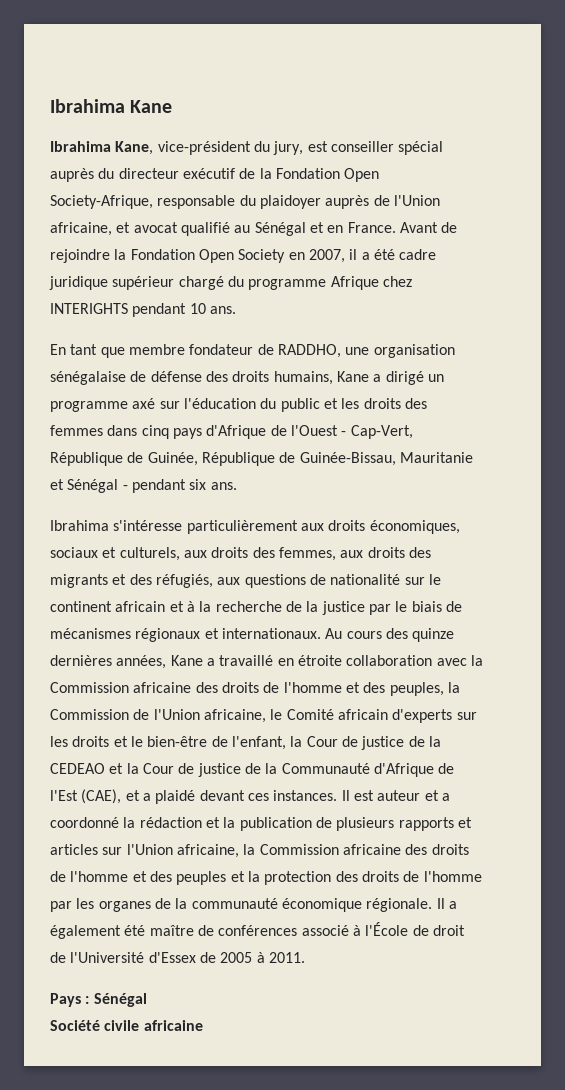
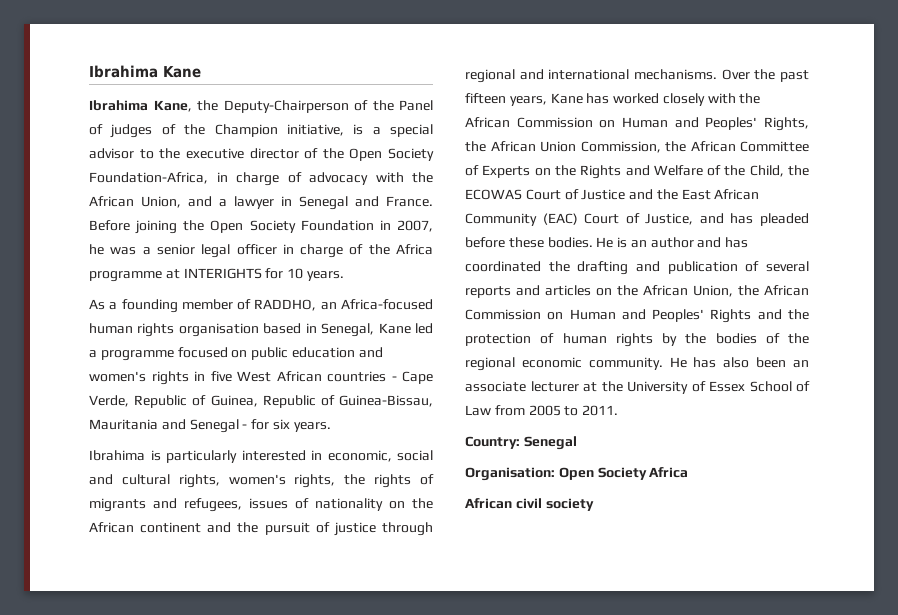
- Ibrahima Kane, vice-président du jury, est conseiller spécial auprès du directeur exécutif de la Fondation Open Society-Afrique, responsable du plaidoyer auprès de l'Union africaine, et avocat qualifié au Sénégal et en France. Avant de rejoindre la Fondation Open Society en 2007, il a été cadre juridique supérieur chargé du programme Afrique chez INTERIGHTS pendant 10 ans.
- En tant que membre fondateur de RADDHO, une organisation sénégalaise de défense des droits humains, Kane a dirigé un programme axé sur l'éducation du public et les droits des femmes dans cinq pays d'Afrique de l'Ouest - Cap-Vert, République de Guinée, République de Guinée-Bissau, Mauritanie et Sénégal - pendant six ans.
- Ibrahima s'intéresse particulièrement aux droits économiques, sociaux et culturels, aux droits des femmes, aux droits des migrants et des réfugiés, aux questions de nationalité sur le continent africain et à la recherche de la justice par le biais de mécanismes régionaux et internationaux. Au cours des quinze dernières années, Kane a travaillé en étroite collaboration avec la Commission africaine des droits de l'homme et des peuples, la Commission de l'Union africaine, le Comité africain d'experts sur les droits et le bien-être de l'enfant, la Cour de justice de la CEDEAO et la Cour de justice de la Communauté d'Afrique de l'Est (CAE), et a plaidé devant ces instances. Il est auteur et a coordonné la rédaction et la publication de plusieurs rapports et articles sur l'Union africaine, la Commission africaine des droits de l'homme et des peuples et la protection des droits de l'homme par les organes de la communauté économique régionale. Il a également été maître de conférences associé à l'École de droit de l'Université d'Essex de 2005 à 2011.
- Pays : Sénégal
- Société civile africaine
+ Ibrahima Kane, the Deputy-Chairperson of the Panel of judges of the Champion initiative, is a special advisor to the executive director of the Open Society Foundation-Africa, in charge of advocacy with the African Union, and a lawyer in Senegal and France. Before joining the Open Society Foundation in 2007, he was a senior legal officer in charge of the Africa programme at INTERIGHTS for 10 years.
+ As a founding member of RADDHO, an Africa-focused human rights organisation based in Senegal, Kane led a programme focused on public education and women's rights in five West African countries - Cape Verde, Republic of Guinea, Republic of Guinea-Bissau, Mauritania and Senegal - for six years.
+ Ibrahima is particularly interested in economic, social and cultural rights, women's rights, the rights of migrants and refugees, issues of nationality on the African continent and the pursuit of justice through regional and international mechanisms. Over the past fifteen years, Kane has worked closely with the African Commission on Human and Peoples' Rights, the African Union Commission, the African Committee of Experts on the Rights and Welfare of the Child, the ECOWAS Court of Justice and the East African Community (EAC) Court of Justice, and has pleaded before these bodies. He is an author and has coordinated the drafting and publication of several reports and articles on the African Union, the African Commission on Human and Peoples' Rights and the protection of human rights by the bodies of the regional economic community. He has also been an associate lecturer at the University of Essex School of Law from 2005 to 2011.
+ Country: Senegal
+ Organisation: Open Society Africa
+ African civil society

